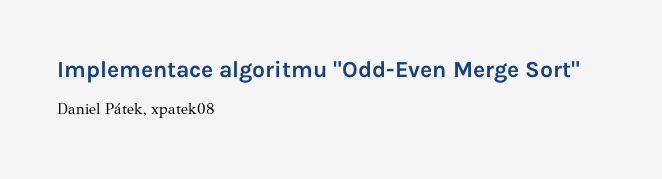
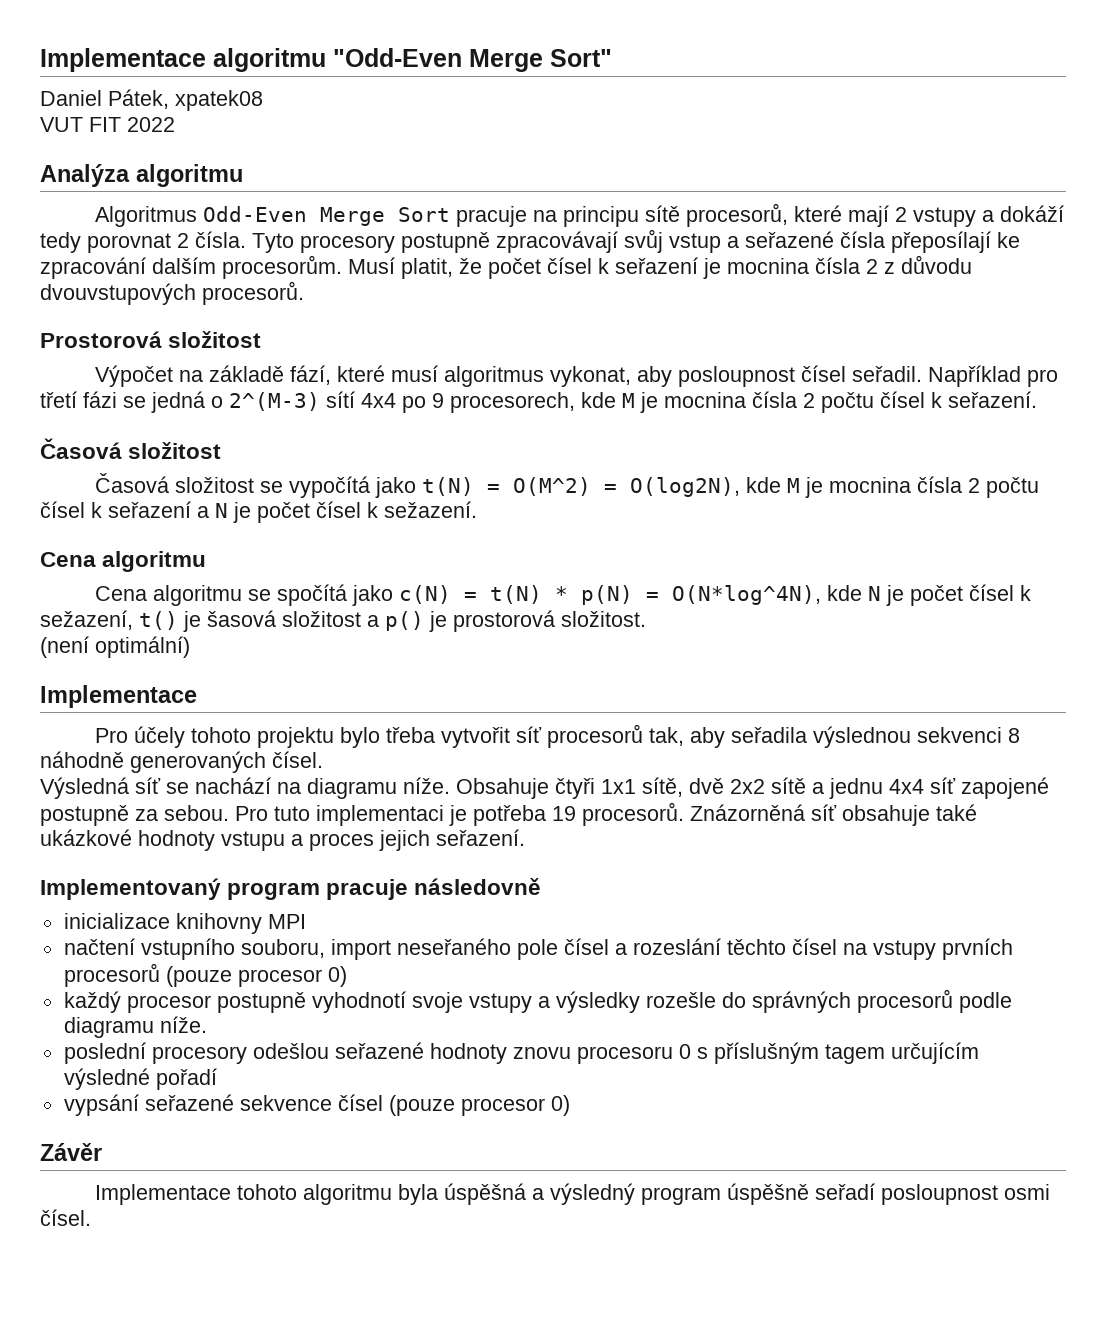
+ VUT FIT 2022
+ Analýza algoritmu
+ Algoritmus Odd-Even Merge Sort pracuje na principu sítě procesorů, které mají 2 vstupy a dokáží tedy porovnat 2 čísla. Tyto procesory postupně zpracovávají svůj vstup a seřazené čísla přeposílají ke zpracování dalším procesorům. Musí platit, že počet čísel k seřazení je mocnina čísla 2 z důvodu dvouvstupových procesorů.
+ Prostorová složitost
+ Výpočet na základě fází, které musí algoritmus vykonat, aby posloupnost čísel seřadil. Například pro třetí fázi se jedná o 2^(M-3) sítí 4x4 po 9 procesorech, kde M je mocnina čísla 2 počtu čísel k seřazení.
+ Časová složitost
+ Časová složitost se vypočítá jako t(N) = O(M^2) = O(log2N), kde M je mocnina čísla 2 počtu čísel k seřazení a N je počet čísel k sežazení.
+ Cena algoritmu
+ Cena algoritmu se spočítá jako c(N) = t(N) * p(N) = O(N*log^4N), kde N je počet čísel k sežazení, t() je šasová složitost a p() je prostorová složitost.
+ (není optimální)
+ Implementace
+ Pro účely tohoto projektu bylo třeba vytvořit síť procesorů tak, aby seřadila výslednou sekvenci 8 náhodně generovaných čísel.
+ Výsledná síť se nachází na diagramu níže. Obsahuje čtyři 1x1 sítě, dvě 2x2 sítě a jednu 4x4 síť zapojené postupně za sebou. Pro tuto implementaci je potřeba 19 procesorů. Znázorněná síť obsahuje také ukázkové hodnoty vstupu a proces jejich seřazení.
+ Implementovaný program pracuje následovně
+ inicializace knihovny MPI
+ načtení vstupního souboru, import neseřaného pole čísel a rozeslání těchto čísel na vstupy prvních procesorů (pouze procesor 0)
+ každý procesor postupně vyhodnotí svoje vstupy a výsledky rozešle do správných procesorů podle diagramu níže.
+ poslední procesory odešlou seřazené hodnoty znovu procesoru 0 s příslušným tagem určujícím výsledné pořadí
+ vypsání seřazené sekvence čísel (pouze procesor 0)
+ Závěr
+ Implementace tohoto algoritmu byla úspěšná a výsledný program úspěšně seřadí posloupnost osmi čísel.

